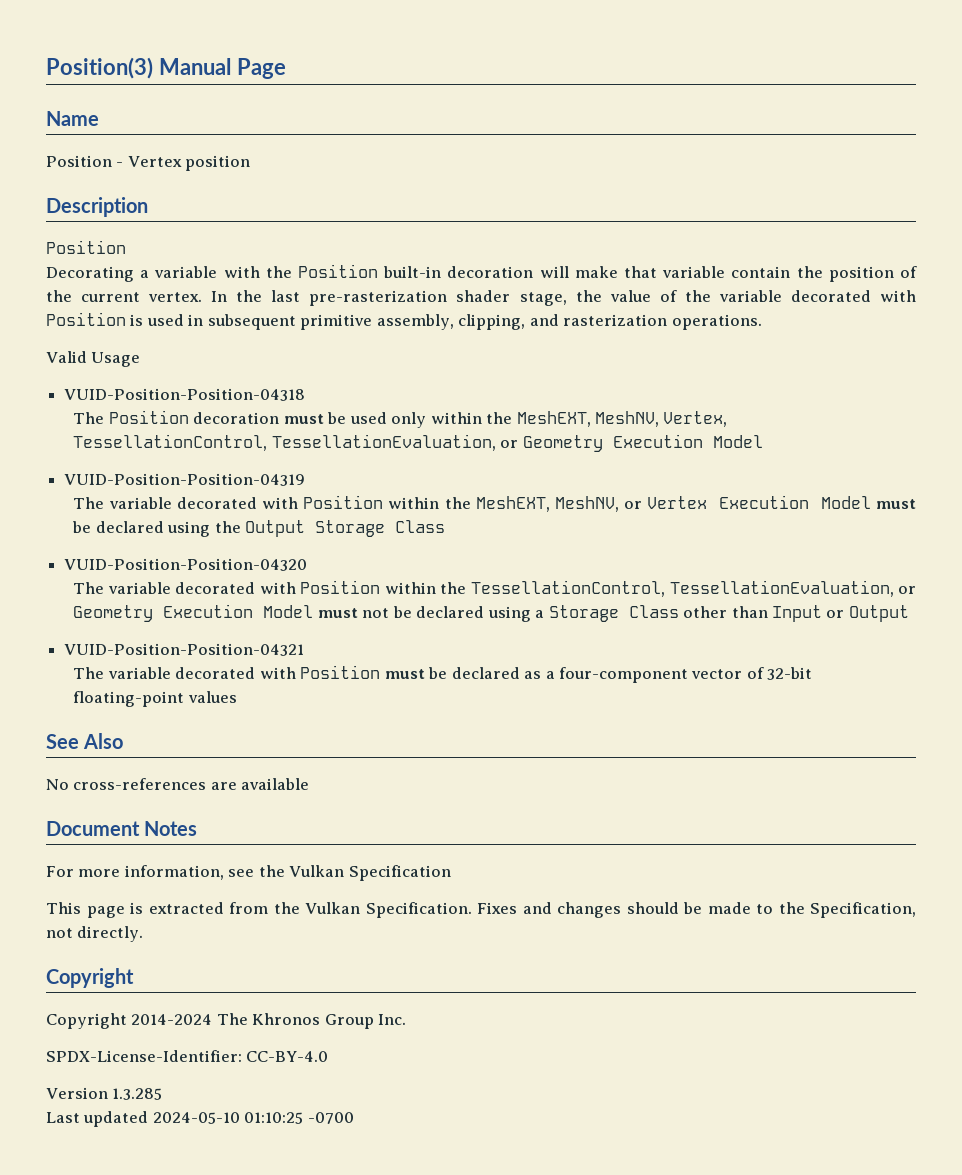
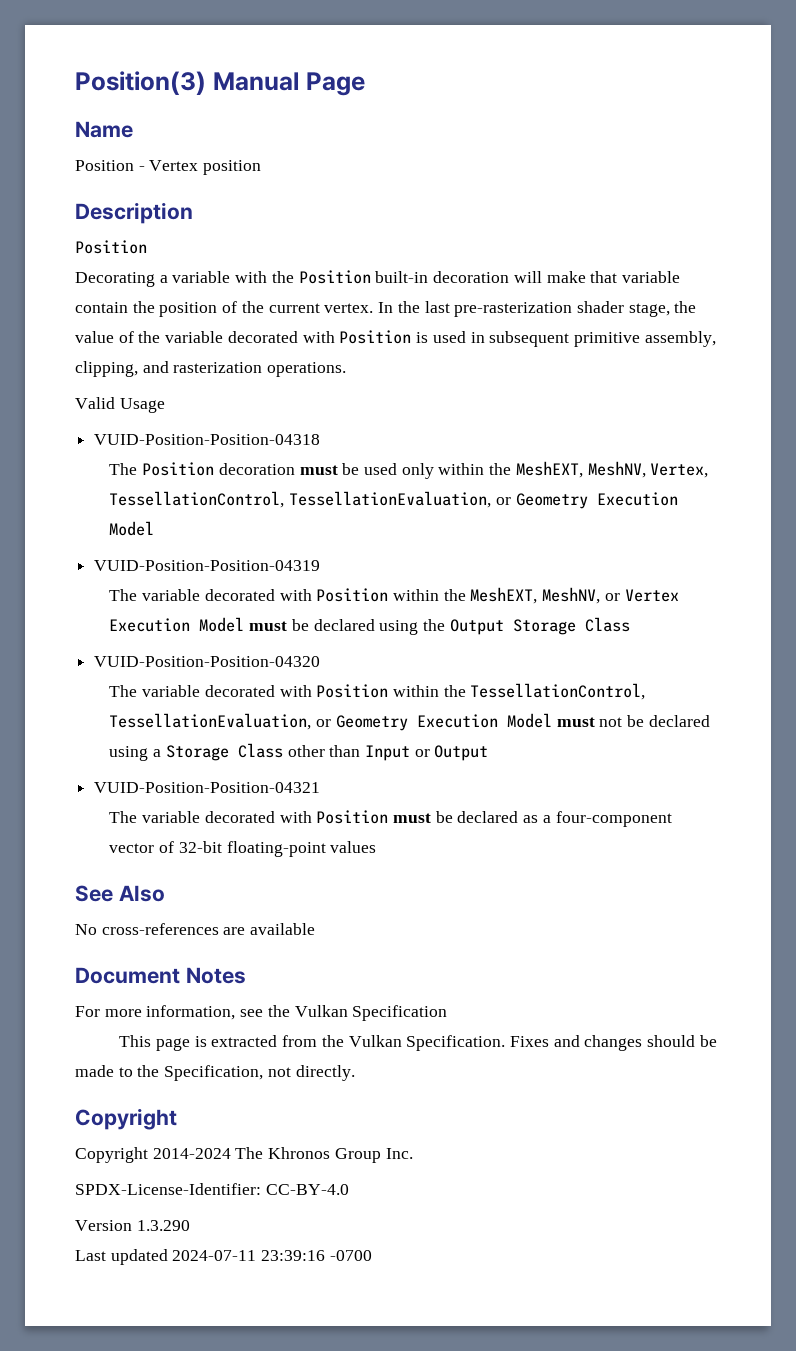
- Version 1.3.285
+ Version 1.3.290
- Last updated 2024-05-10 01:10:25 -0700
+ Last updated 2024-07-11 23:39:16 -0700

